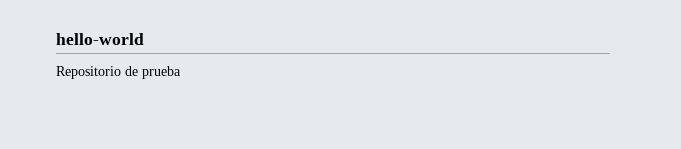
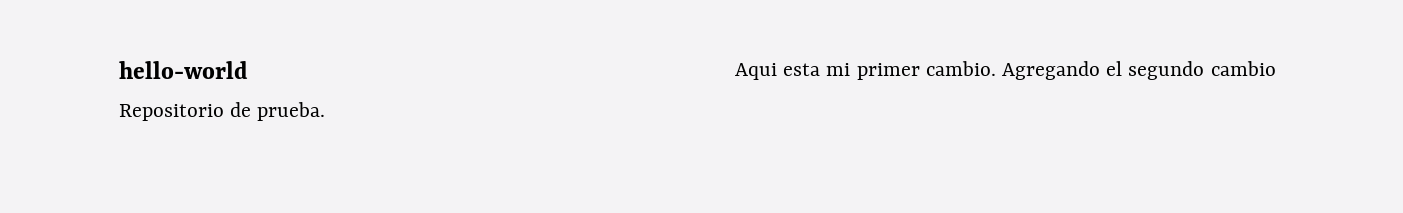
- Repositorio de prueba
+ Repositorio de prueba.
+ Aqui esta mi primer cambio. Agregando el segundo cambio

